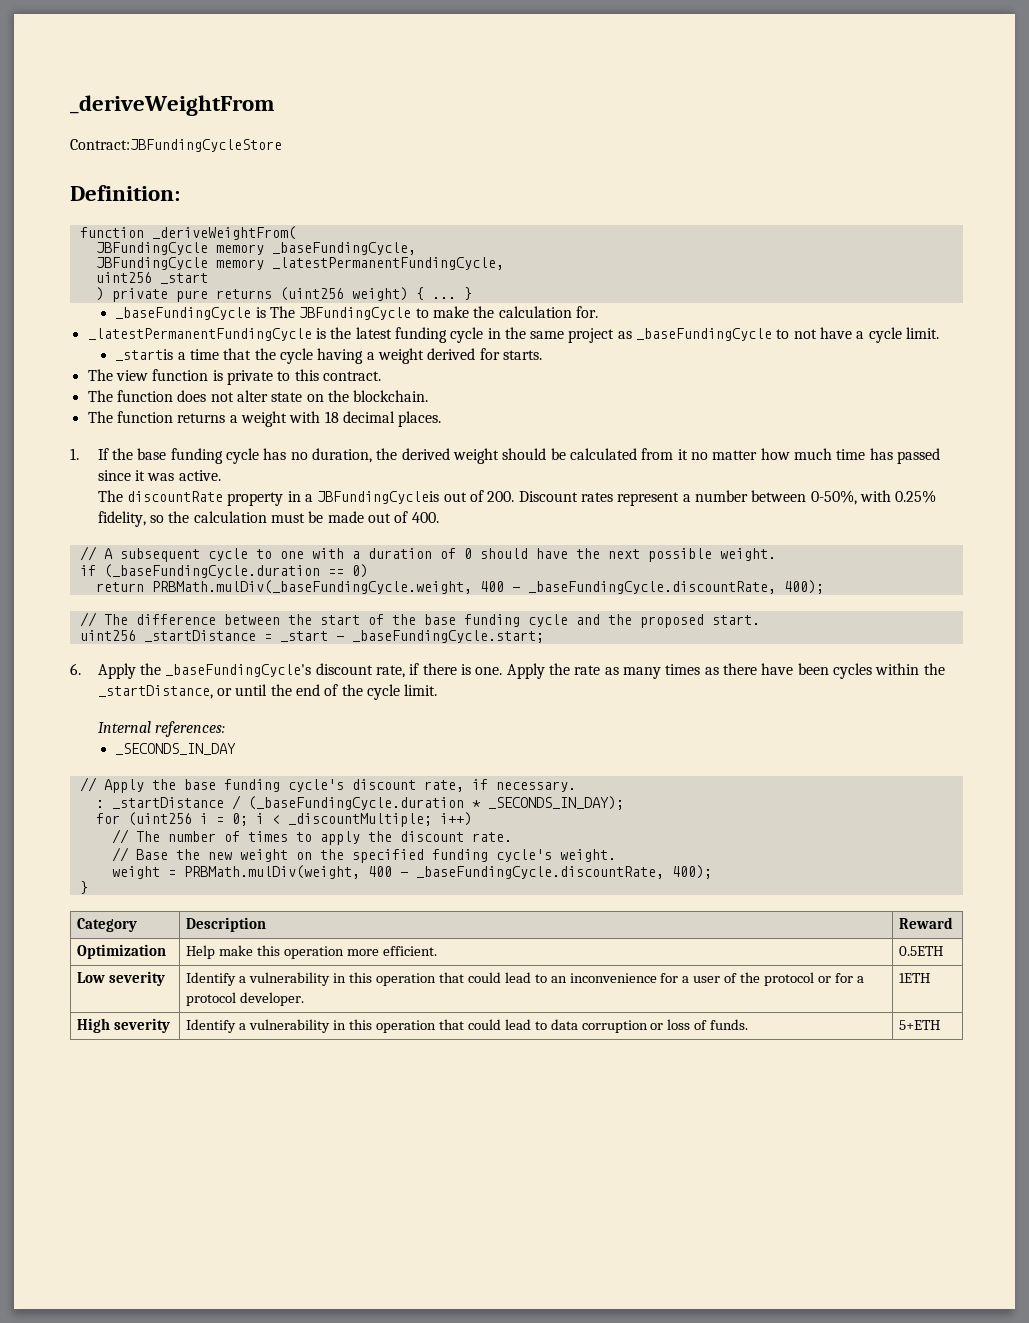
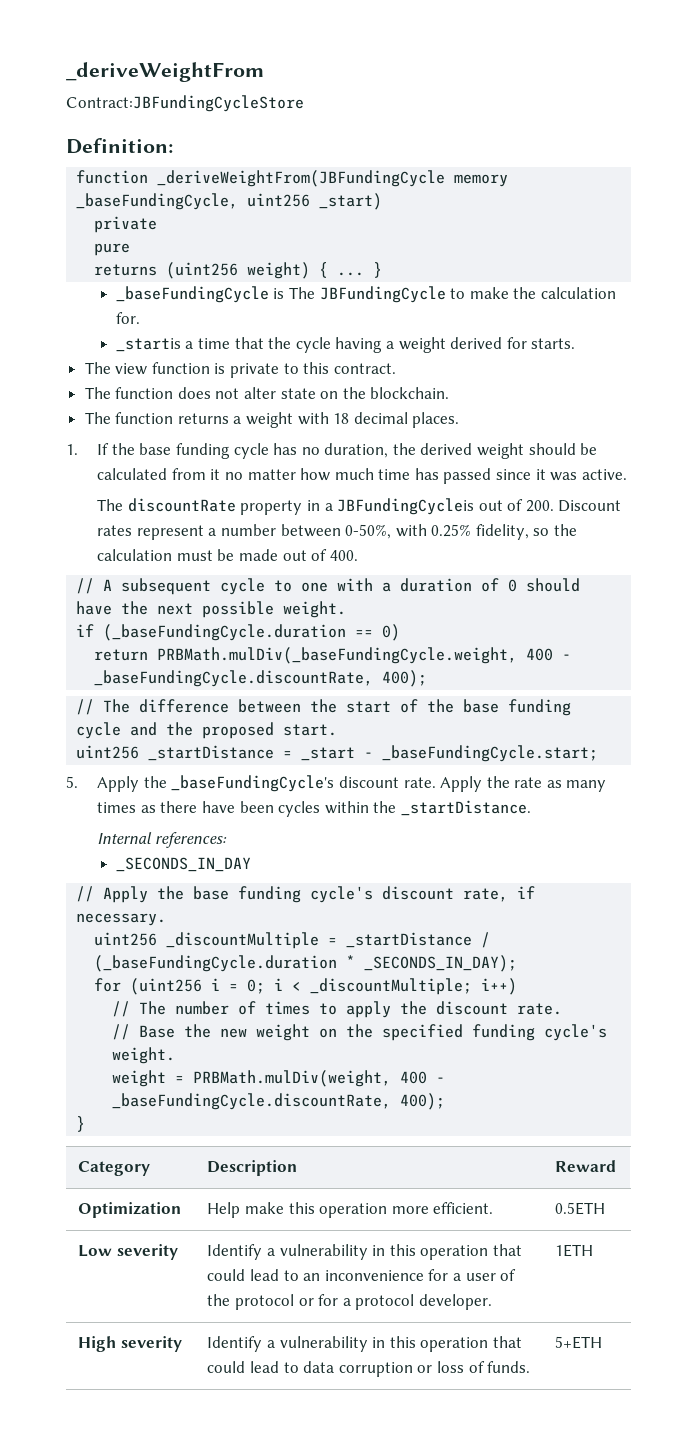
- function _deriveWeightFrom(
- JBFundingCycle memory _baseFundingCycle,
- JBFundingCycle memory _latestPermanentFundingCycle,
- uint256 _start
- ) private pure returns (uint256 weight) { ...
+ function _deriveWeightFrom(JBFundingCycle memory _baseFundingCycle, uint256 _start)
+ private
+ pure
+ returns (uint256 weight) { ...
- _latestPermanentFundingCycle is the latest funding cycle in the same project as _baseFundingCycle to not have a cycle limit.
- 6. Apply the _baseFundingCycle's discount rate, if there is one.
+ 5. Apply the _baseFundingCycle's discount rate.
- Apply the rate as many times as there have been cycles within the _startDistance, or until the end of the cycle limit.
+ Apply the rate as many times as there have been cycles within the _startDistance.
- : _startDistance / (_baseFundingCycle.duration * _SECONDS_IN_DAY);
+ uint256 _discountMultiple = _startDistance / (_baseFundingCycle.duration * _SECONDS_IN_DAY);

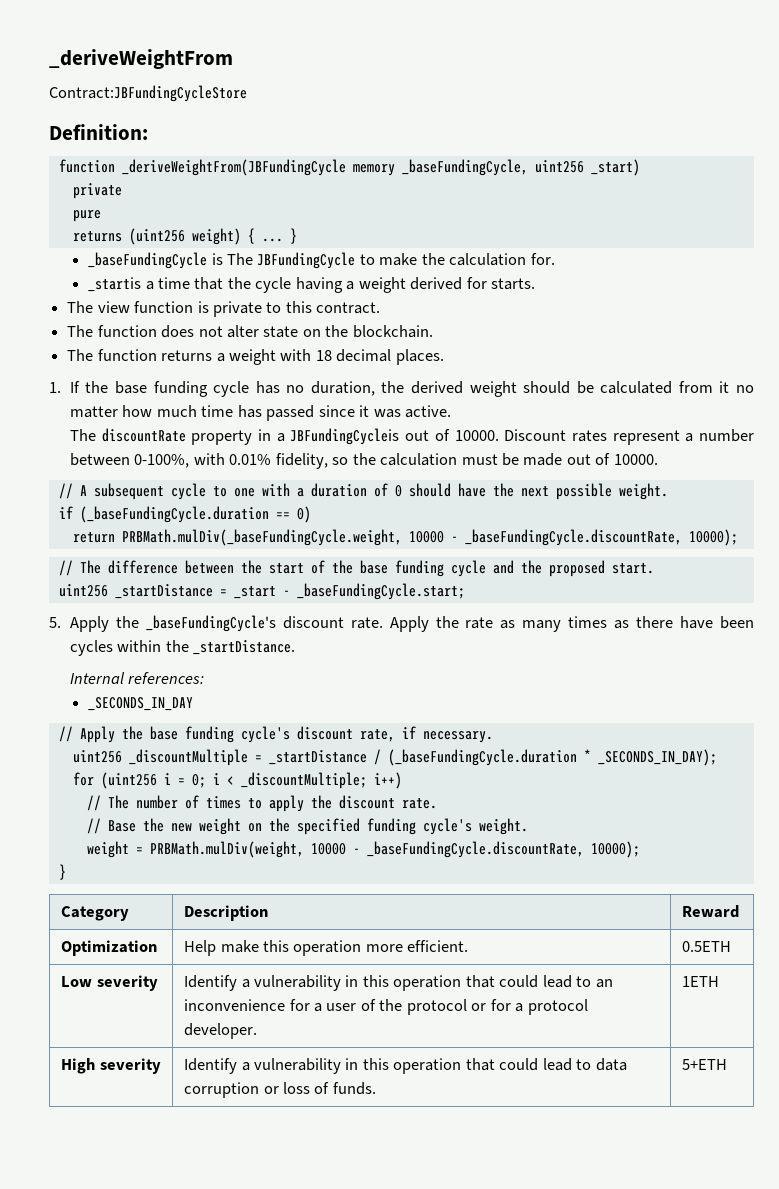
- The discountRate property in a JBFundingCycleis out of 200. Discount rates represent a number between 0-50%, with 0.25% fidelity, so the calculation must be made out of 400.
+ The discountRate property in a JBFundingCycleis out of 10000. Discount rates represent a number between 0-100%, with 0.01% fidelity, so the calculation must be made out of 10000.
- return PRBMath.mulDiv(_baseFundingCycle.weight, 400 - _baseFundingCycle.discountRate, 400);
+ return PRBMath.mulDiv(_baseFundingCycle.weight, 10000 - _baseFundingCycle.discountRate, 10000);
- weight = PRBMath.mulDiv(weight, 400 - _baseFundingCycle.discountRate, 400);
+ weight = PRBMath.mulDiv(weight, 10000 - _baseFundingCycle.discountRate, 10000);

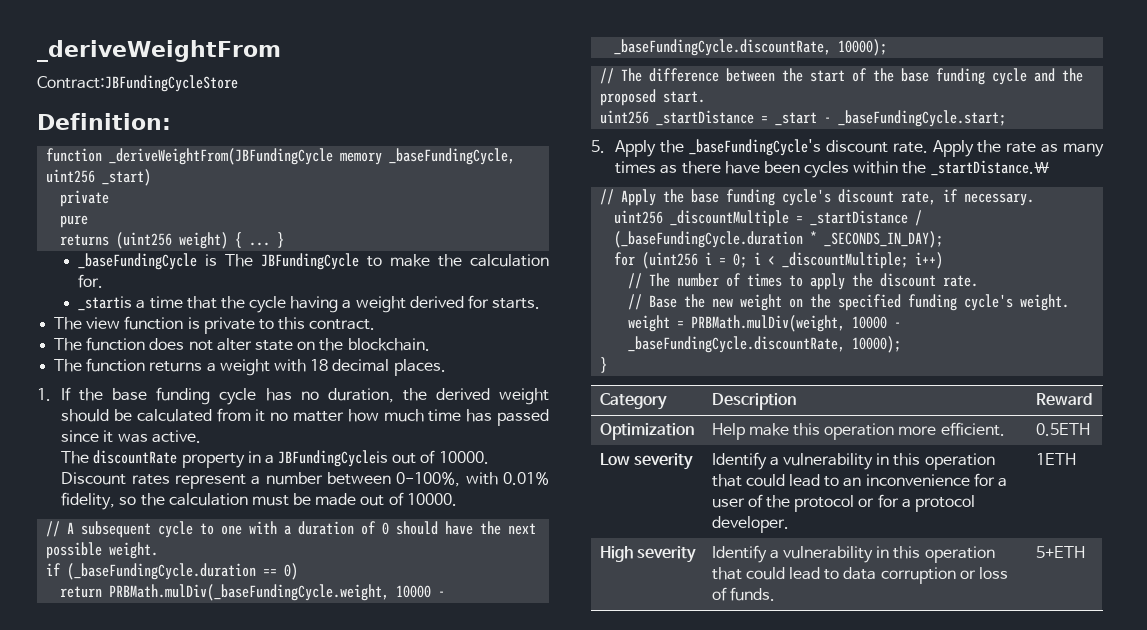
- Apply the rate as many times as there have been cycles within the _startDistance.
- Internal references:
- _SECONDS_IN_DAY
+ Apply the rate as many times as there have been cycles within the _startDistance.\

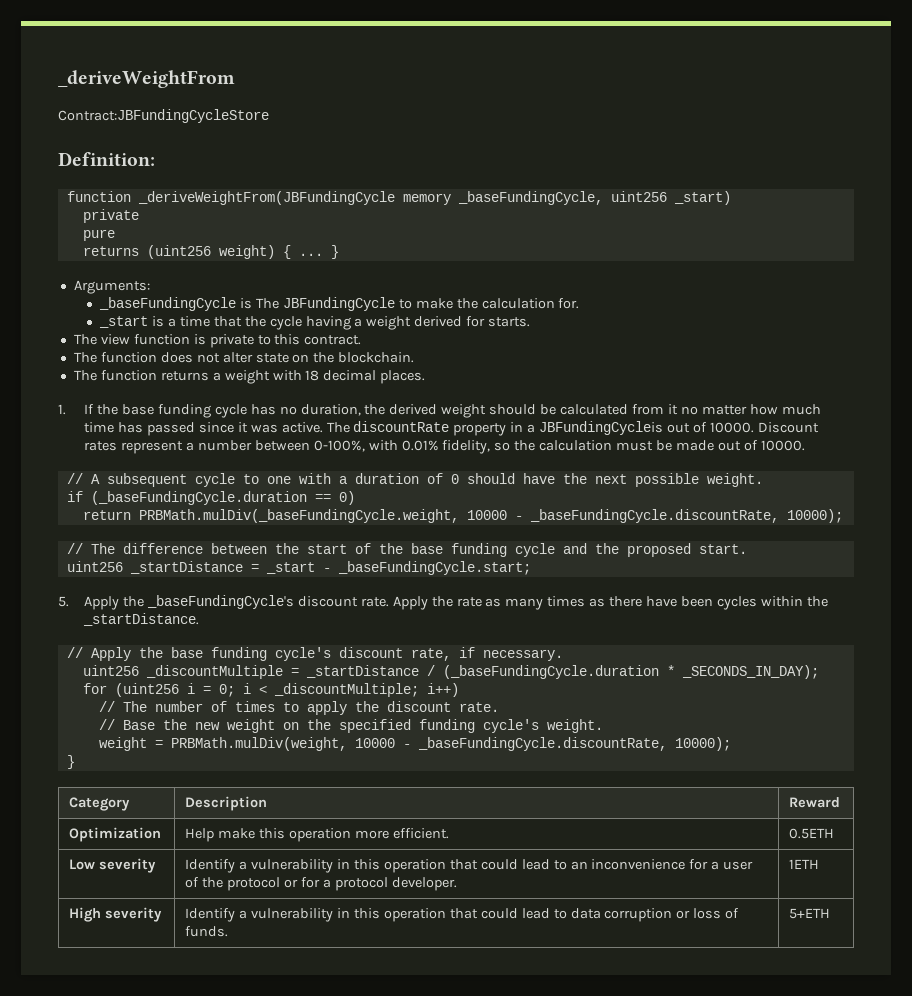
+ Arguments:
- _startis a time that the cycle having a weight derived for starts.
+ _start is a time that the cycle having a weight derived for starts.
- 1. If the base funding cycle has no duration, the derived weight should be calculated from it no matter how much time has passed since it was active.
- The discountRate property in a JBFundingCycleis out of 10000.
+ 1. If the base funding cycle has no duration, the derived weight should be calculated from it no matter how much time has passed since it was active. The discountRate property in a JBFundingCycleis out of 10000.
- Apply the rate as many times as there have been cycles within the _startDistance.\
+ Apply the rate as many times as there have been cycles within the _startDistance.

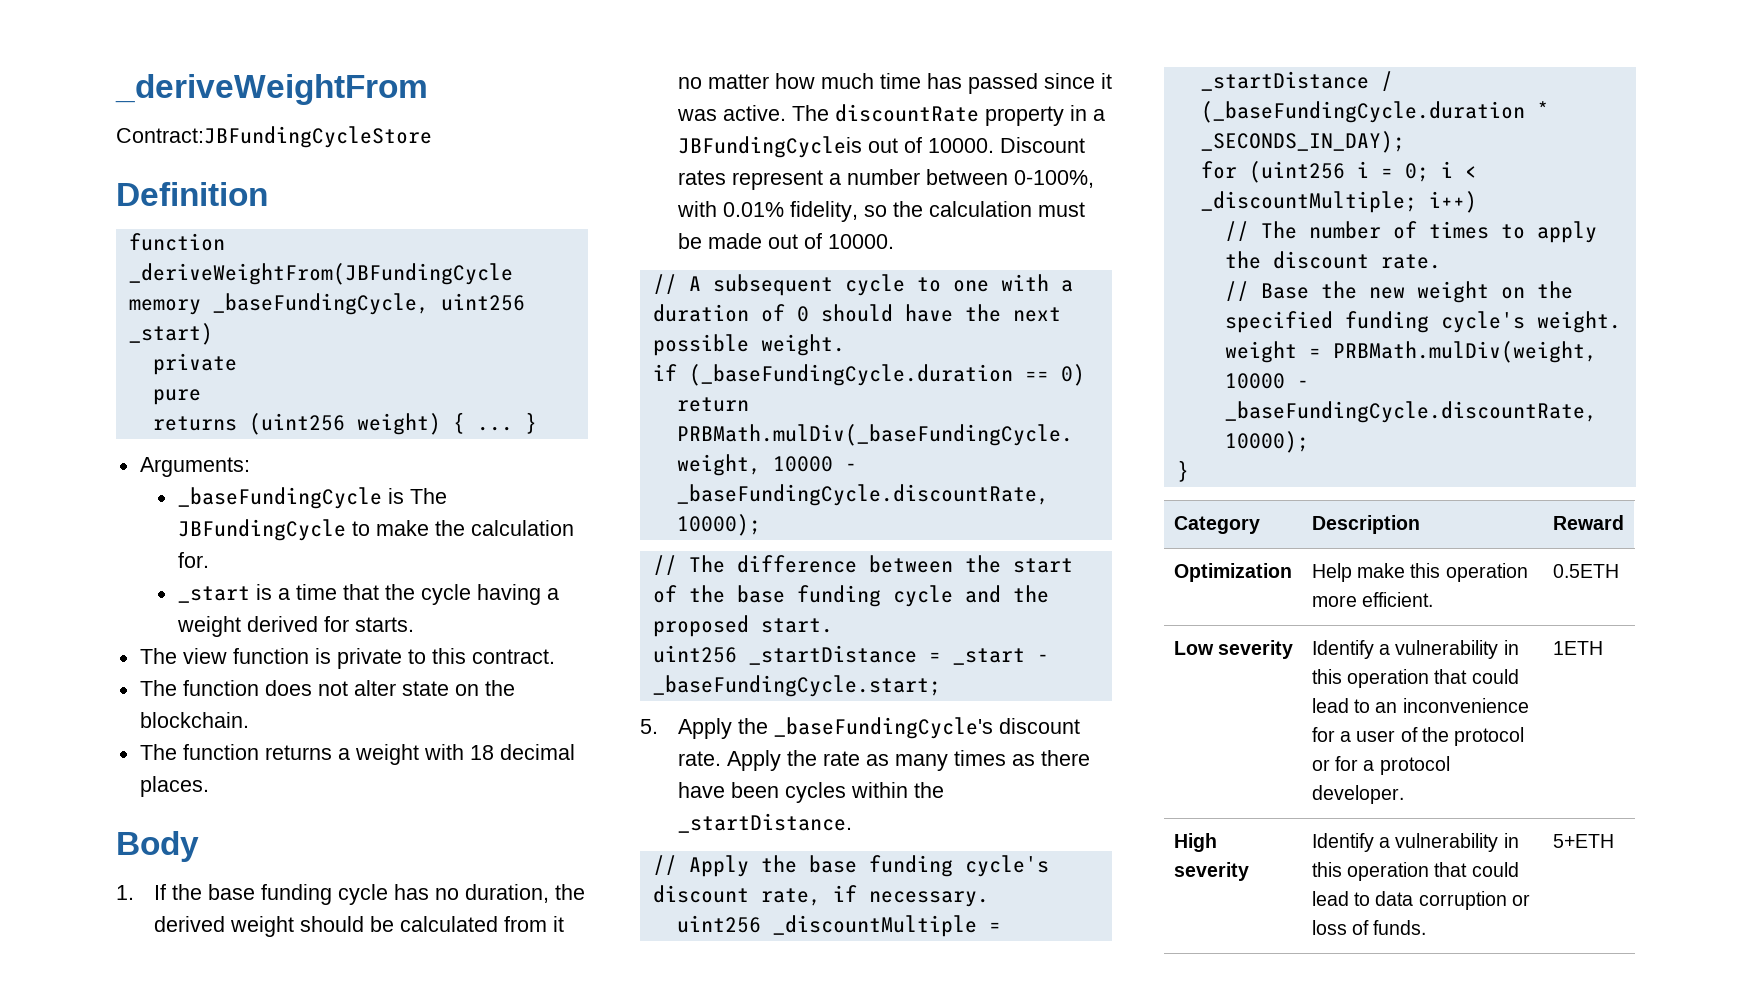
- Definition:
+ Definition
+ Body

